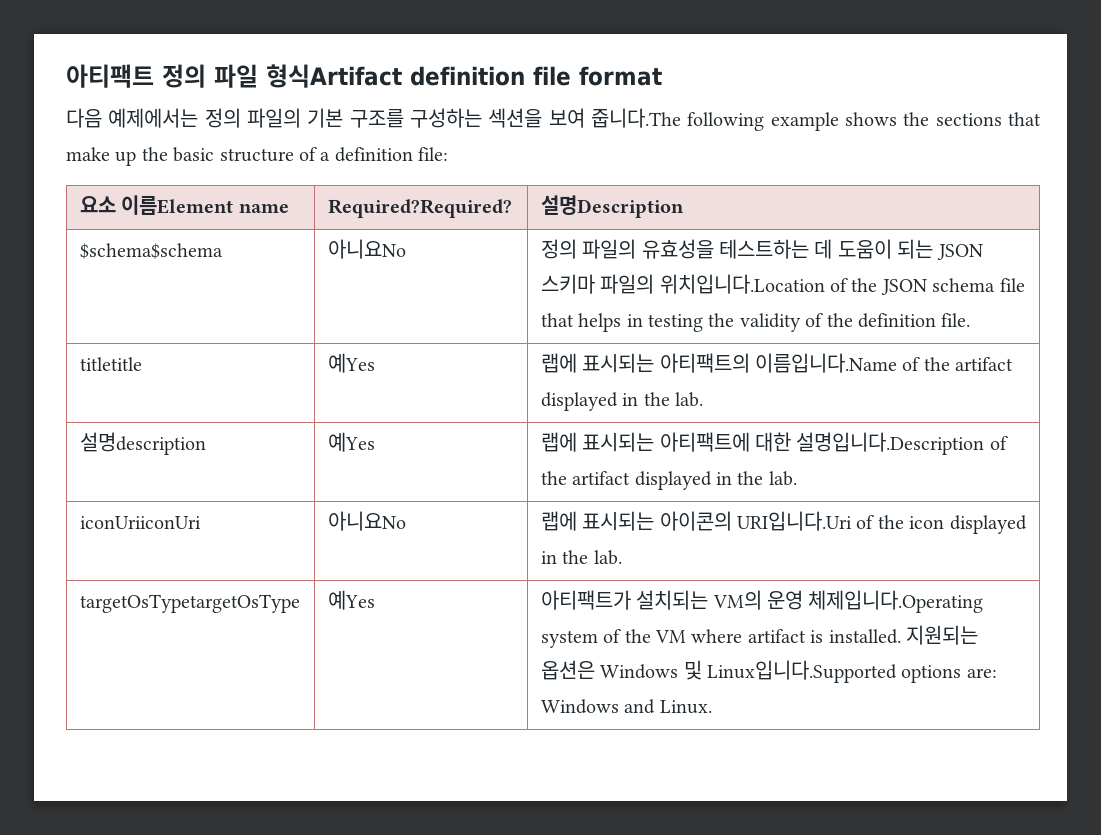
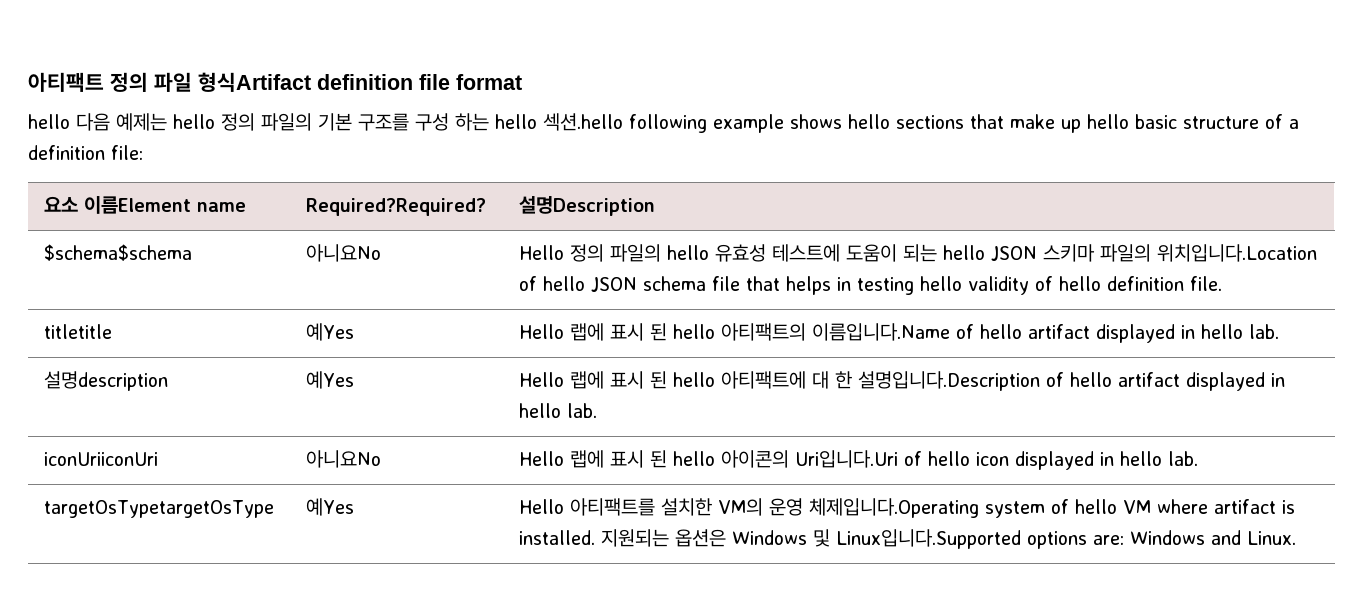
- 다음 예제에서는 정의 파일의 기본 구조를 구성하는 섹션을 보여 줍니다.The following example shows the sections that make up the basic structure of a definition file:
+ hello 다음 예제는 hello 정의 파일의 기본 구조를 구성 하는 hello 섹션.hello following example shows hello sections that make up hello basic structure of a definition file:
- $schema$schema | 아니요No | 정의 파일의 유효성을 테스트하는 데 도움이 되는 JSON 스키마 파일의 위치입니다.Location of the JSON schema file that helps in testing the validity of the definition file.
+ $schema$schema | 아니요No | Hello 정의 파일의 hello 유효성 테스트에 도움이 되는 hello JSON 스키마 파일의 위치입니다.Location of hello JSON schema file that helps in testing hello validity of hello definition file.
- titletitle | 예Yes | 랩에 표시되는 아티팩트의 이름입니다.Name of the artifact displayed in the lab.
+ titletitle | 예Yes | Hello 랩에 표시 된 hello 아티팩트의 이름입니다.Name of hello artifact displayed in hello lab.
- 설명description | 예Yes | 랩에 표시되는 아티팩트에 대한 설명입니다.Description of the artifact displayed in the lab.
+ 설명description | 예Yes | Hello 랩에 표시 된 hello 아티팩트에 대 한 설명입니다.Description of hello artifact displayed in hello lab.
- iconUriiconUri | 아니요No | 랩에 표시되는 아이콘의 URI입니다.Uri of the icon displayed in the lab.
+ iconUriiconUri | 아니요No | Hello 랩에 표시 된 hello 아이콘의 Uri입니다.Uri of hello icon displayed in hello lab.
- targetOsTypetargetOsType | 예Yes | 아티팩트가 설치되는 VM의 운영 체제입니다.Operating system of the VM where artifact is installed. 지원되는 옵션은 Windows 및 Linux입니다.Supported options are: Windows and Linux.
+ targetOsTypetargetOsType | 예Yes | Hello 아티팩트를 설치한 VM의 운영 체제입니다.Operating system of hello VM where artifact is installed. 지원되는 옵션은 Windows 및 Linux입니다.Supported options are: Windows and Linux.

